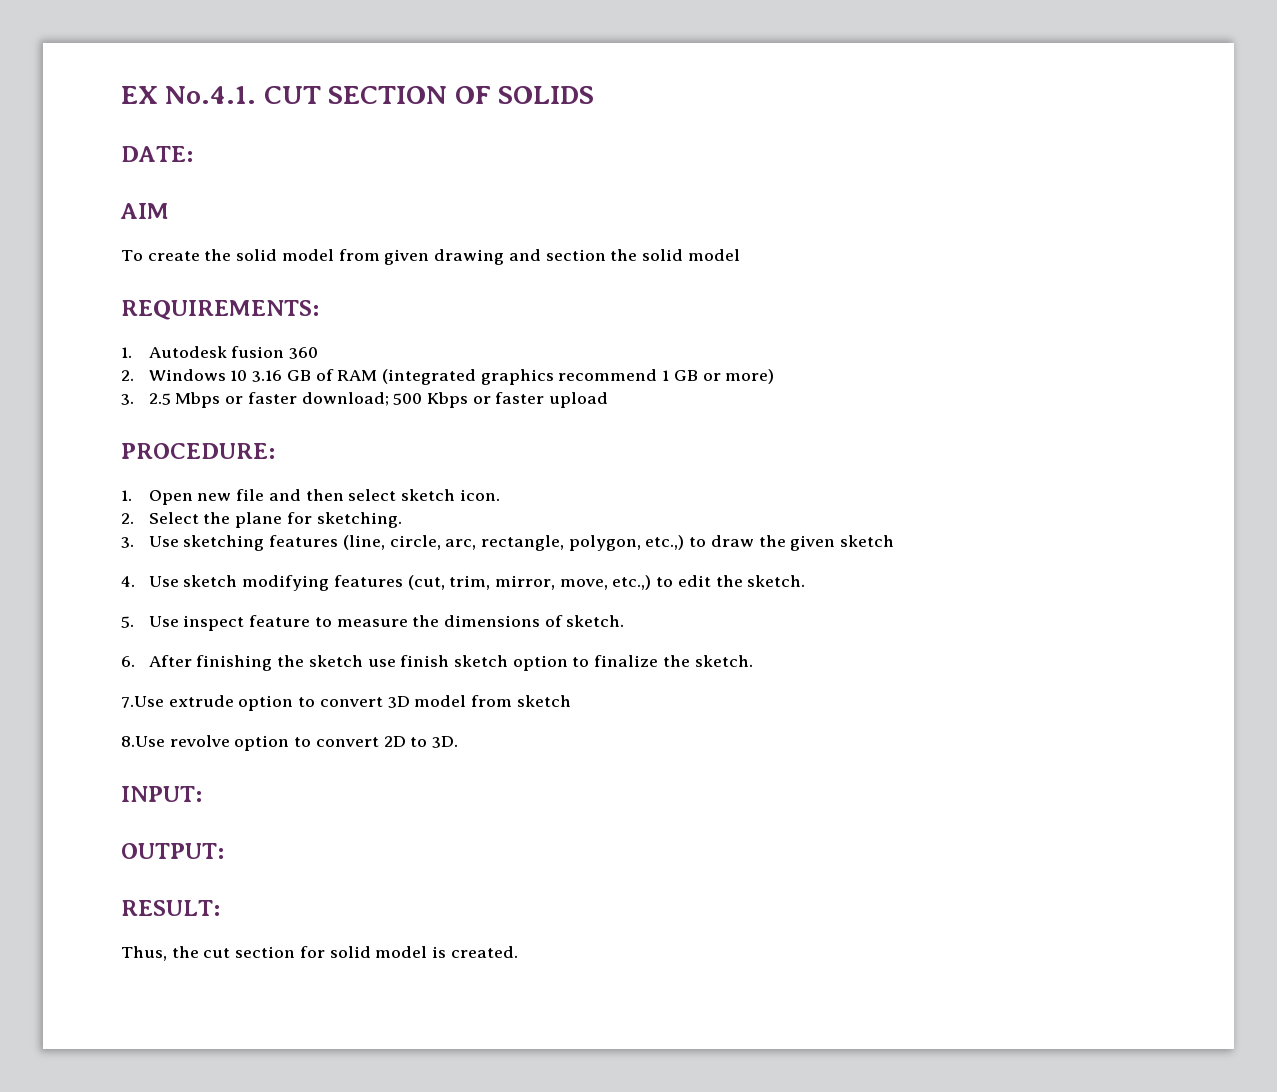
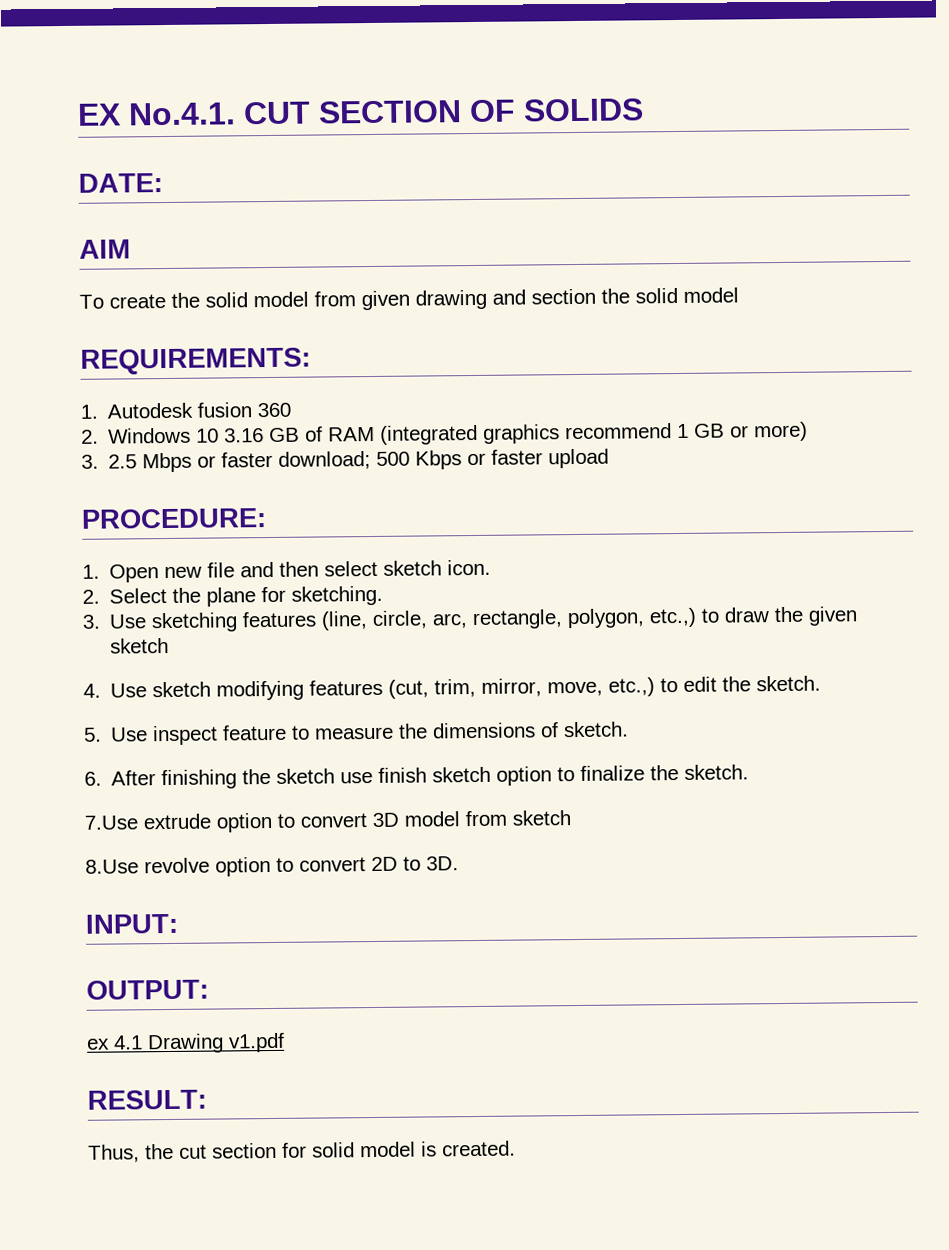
+ ex 4.1 Drawing v1.pdf

